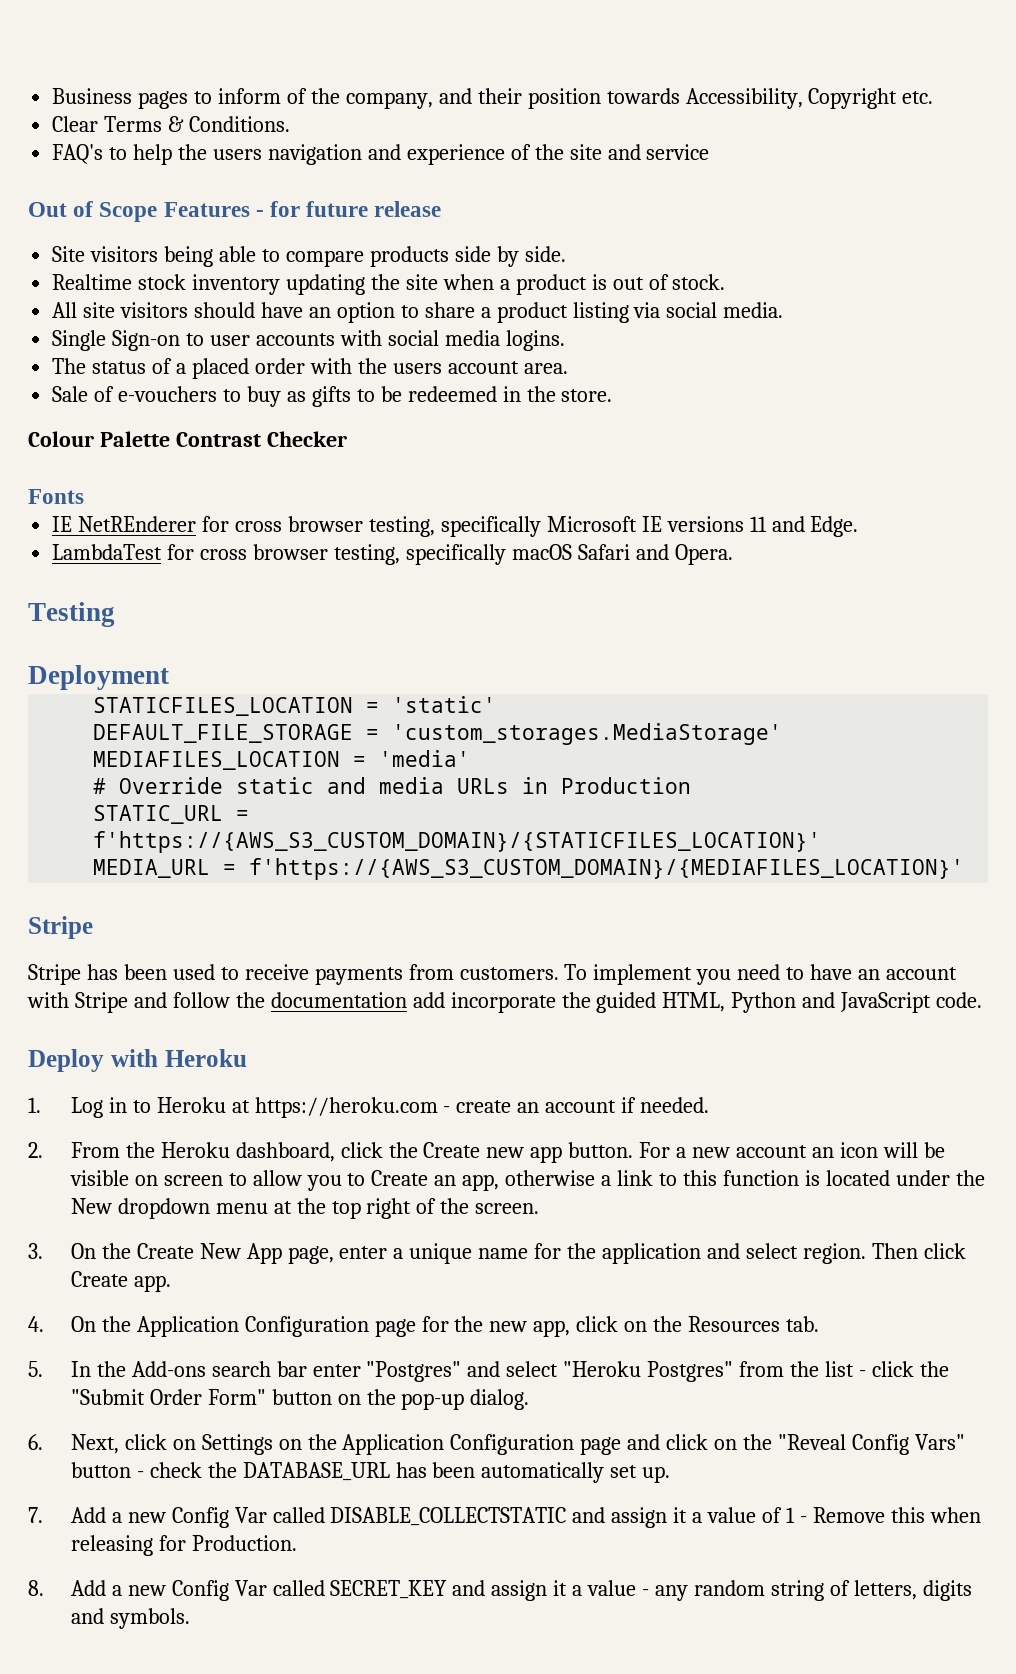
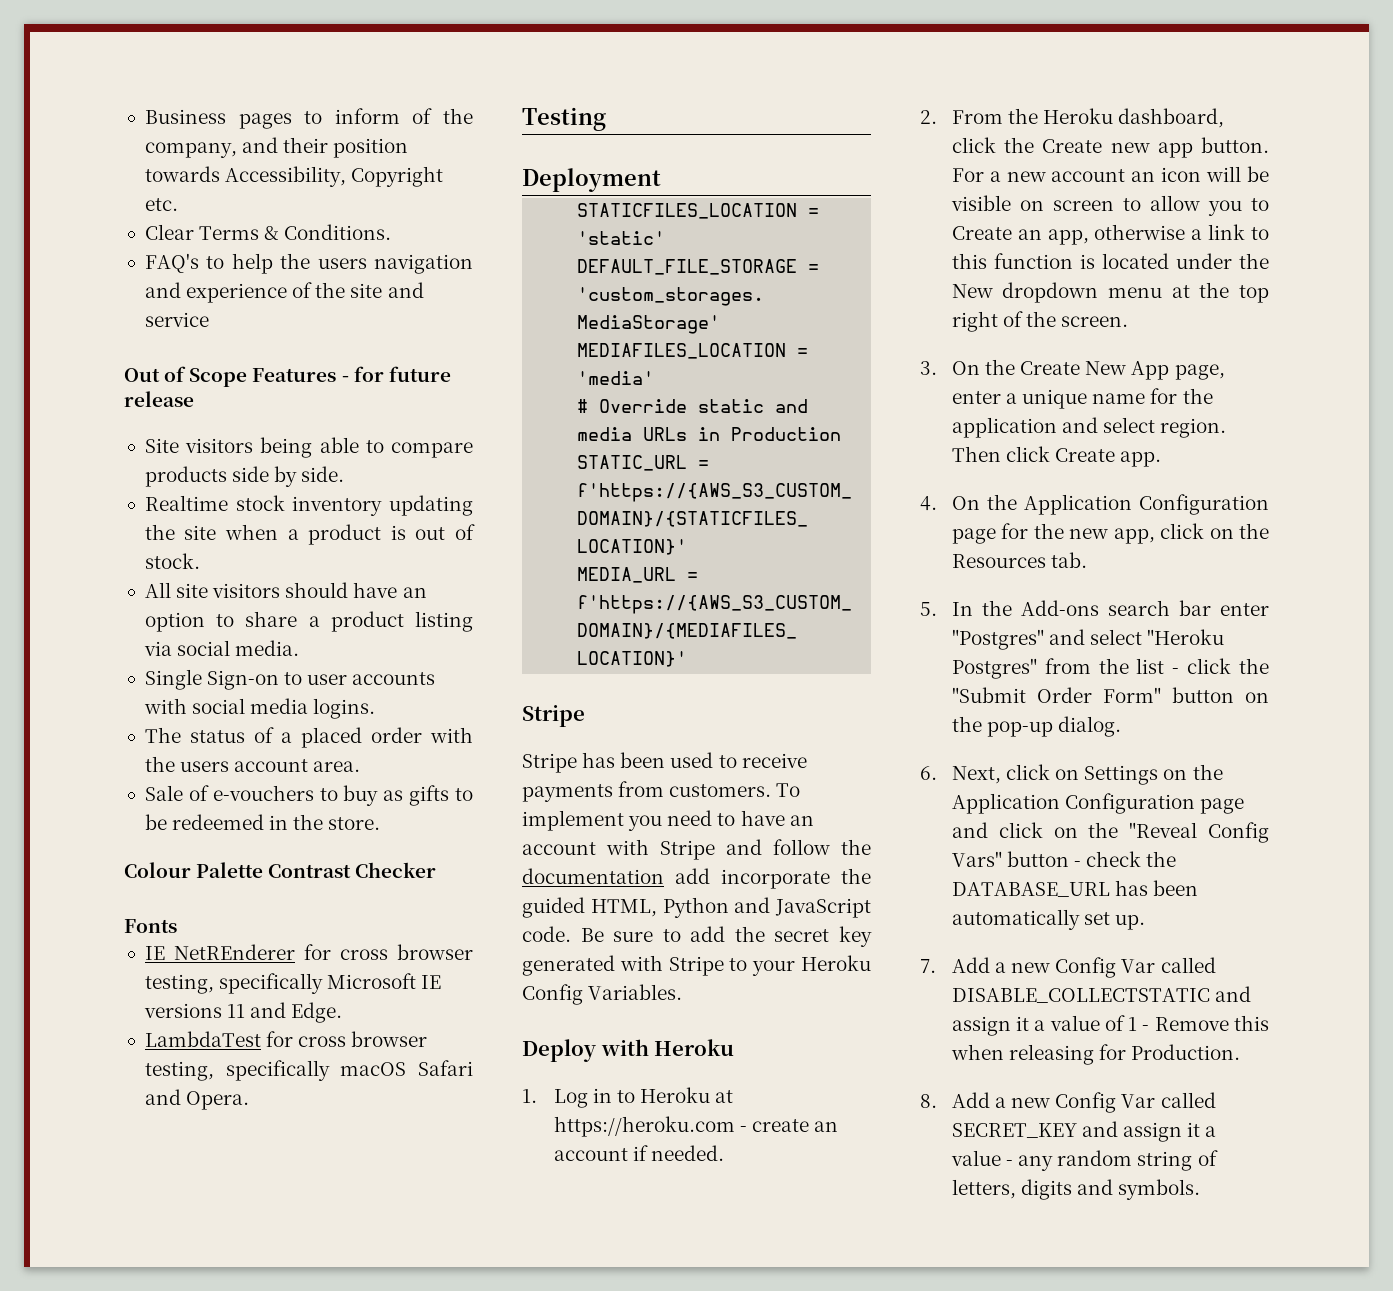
+ Be sure to add the secret key generated with Stripe to your Heroku Config Variables.

